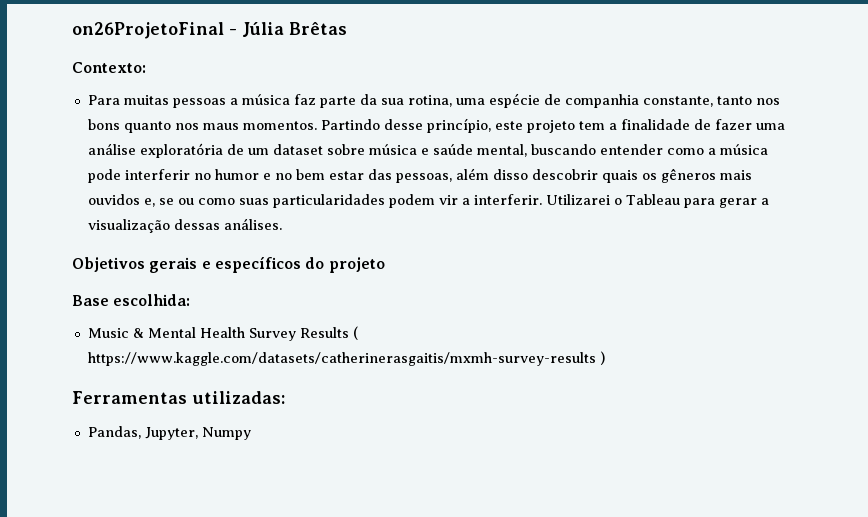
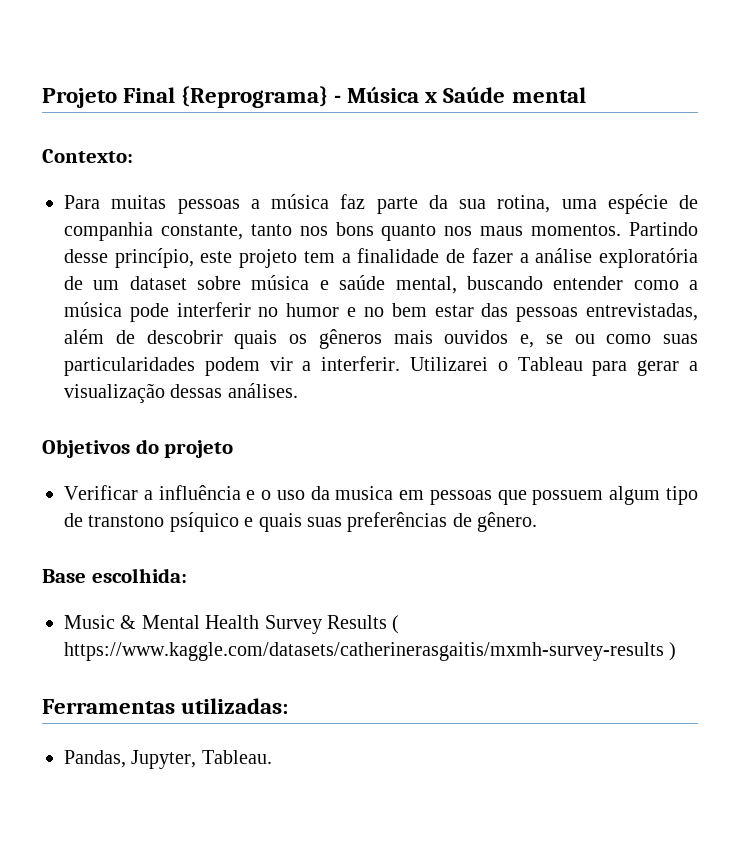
- on26ProjetoFinal - Júlia Brêtas
+ Projeto Final {Reprograma} - Música x Saúde mental
- Partindo desse princípio, este projeto tem a finalidade de fazer uma análise exploratória de um dataset sobre música e saúde mental, buscando entender como a música pode interferir no humor e no bem estar das pessoas, além disso descobrir quais os gêneros mais ouvidos e, se ou como suas particularidades podem vir a interferir.
+ Partindo desse princípio, este projeto tem a finalidade de fazer a análise exploratória de um dataset sobre música e saúde mental, buscando entender como a música pode interferir no humor e no bem estar das pessoas entrevistadas, além de descobrir quais os gêneros mais ouvidos e, se ou como suas particularidades podem vir a interferir.
- Objetivos gerais e específicos do projeto
+ Objetivos do projeto
+ Verificar a influência e o uso da musica em pessoas que possuem algum tipo de transtono psíquico e quais suas preferências de gênero.
- Pandas, Jupyter, Numpy
+ Pandas, Jupyter, Tableau.

